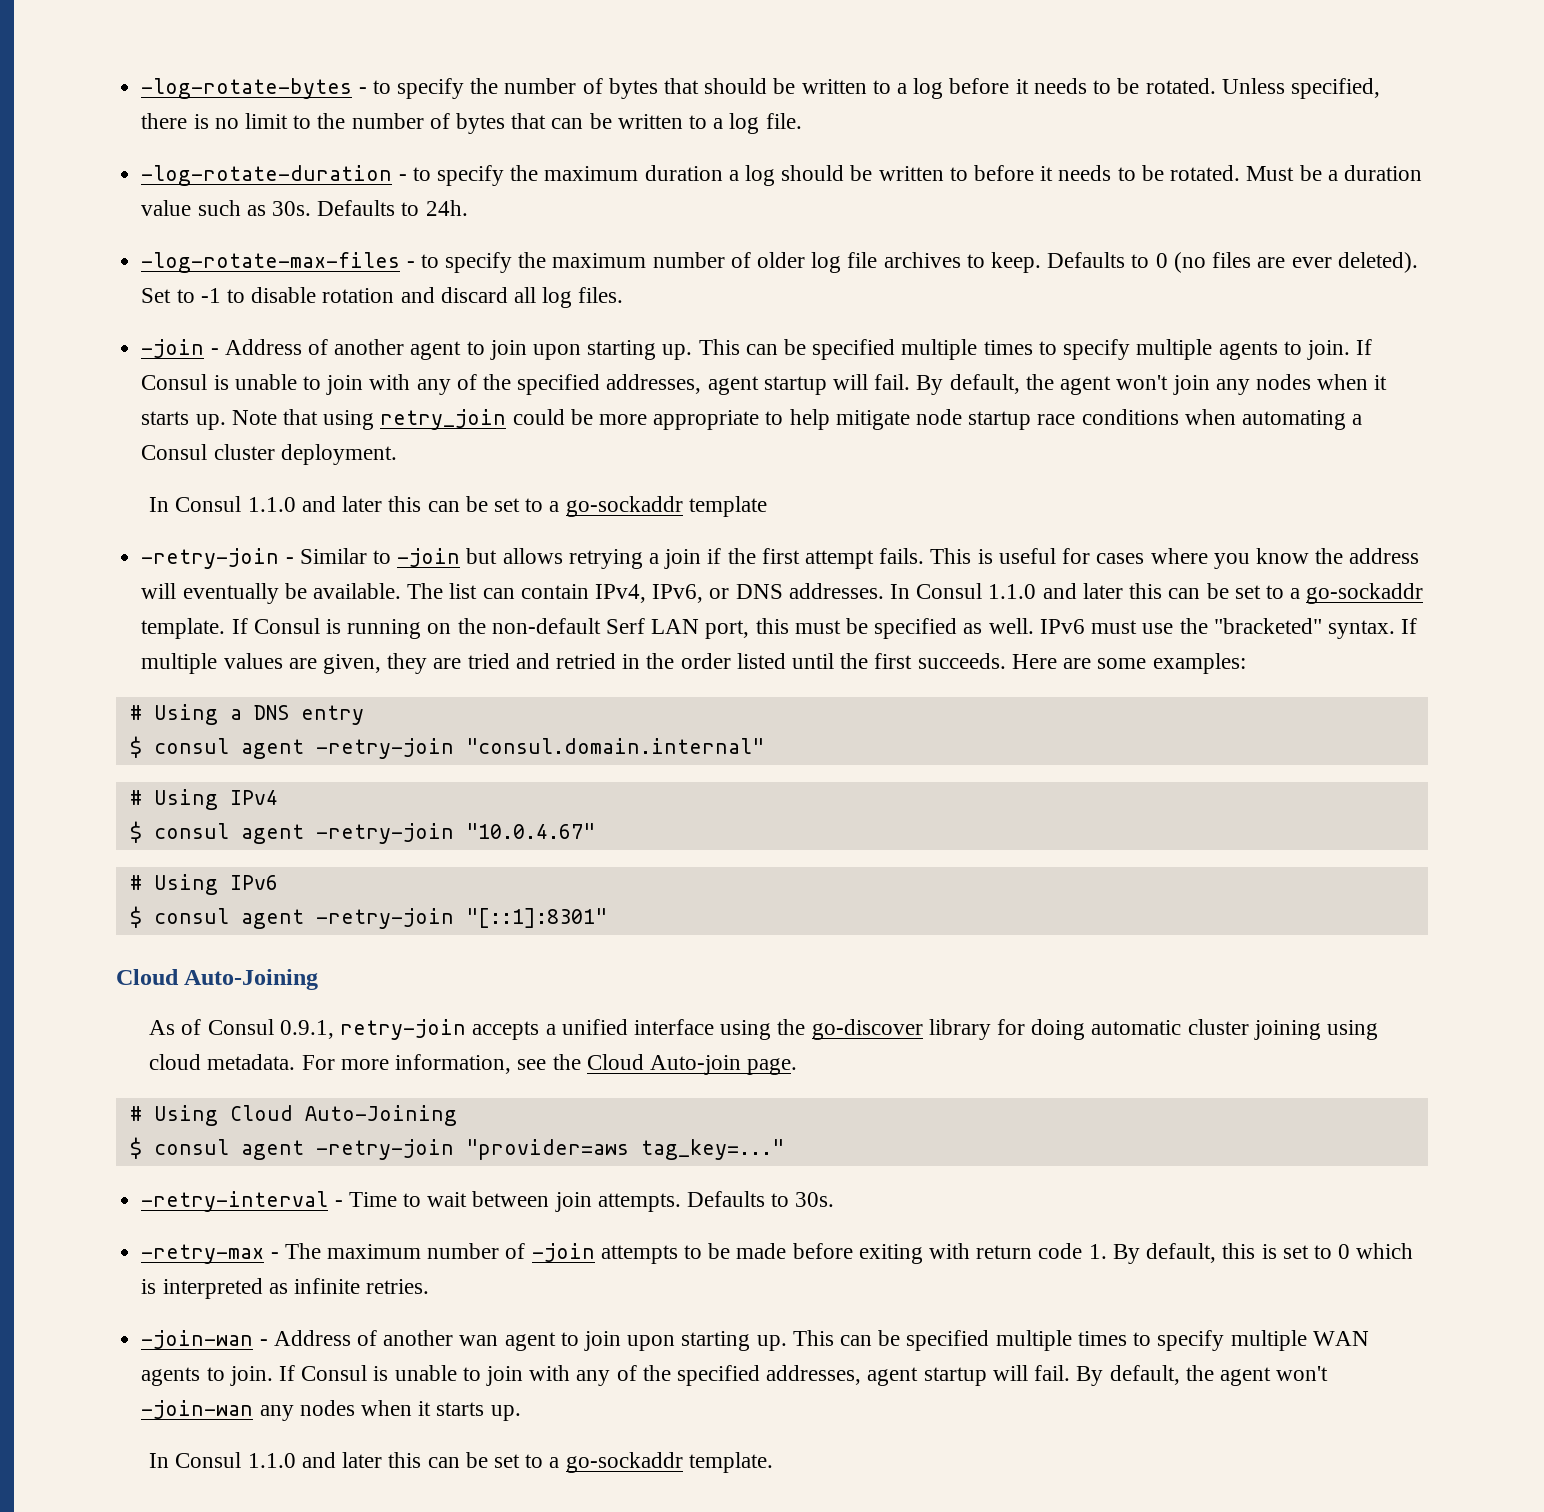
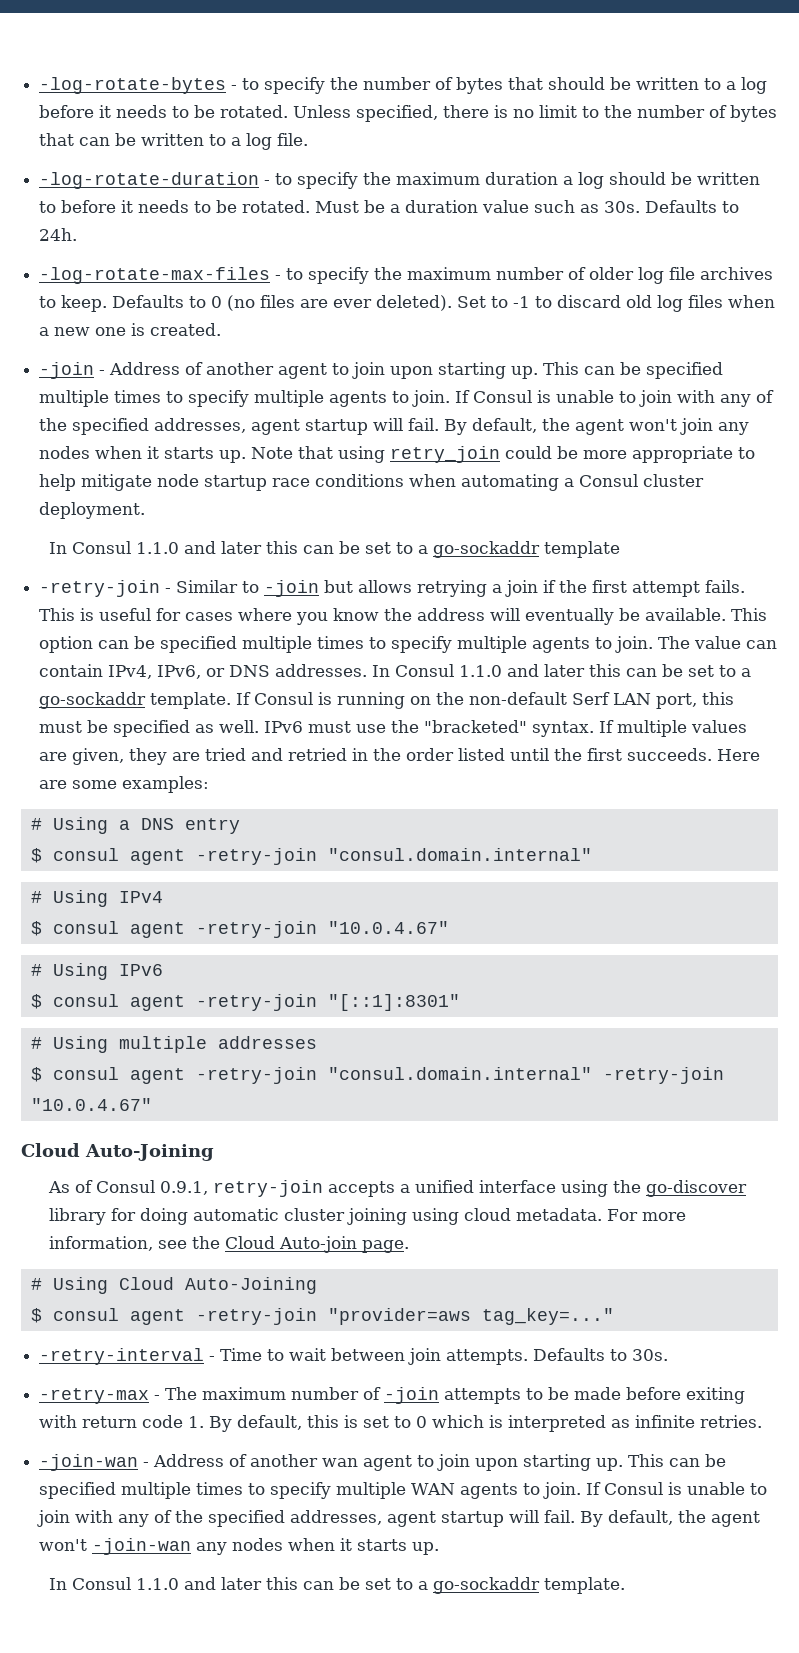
- Set to -1 to disable rotation and discard all log files.
+ Set to -1 to discard old log files when a new one is created.
- The list can contain IPv4, IPv6, or DNS addresses.
+ This option can be specified multiple times to specify multiple agents to join. The value can contain IPv4, IPv6, or DNS addresses.
+ # Using multiple addresses
+ $ consul agent -retry-join "consul.domain.internal" -retry-join "10.0.4.67"

